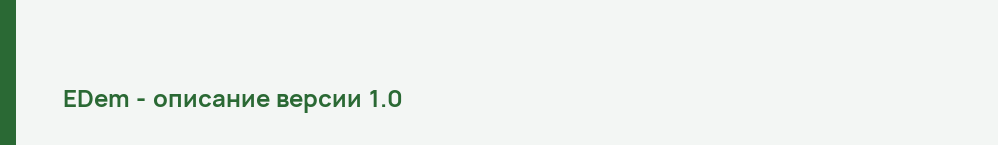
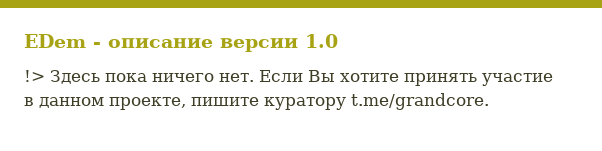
+ !> Здесь пока ничего нет. Если Вы хотите принять участие в данном проекте, пишите куратору t.me/grandcore.

